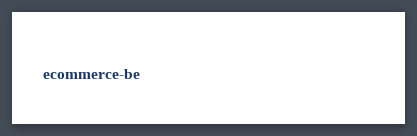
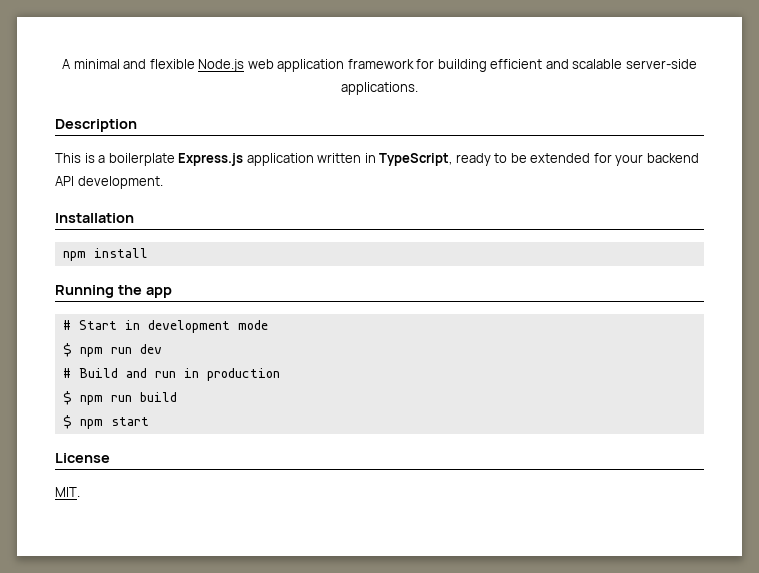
- ecommerce-be
+ A minimal and flexible Node.js web application framework for building efficient and scalable server-side applications.
+ Description
+ This is a boilerplate Express.js application written in TypeScript, ready to be extended for your backend API development.
+ Installation
+ npm install
+ Running the app
+ # Start in development mode
+ $ npm run dev
+ # Build and run in production
+ $ npm run build
+ $ npm start
+ License
+ MIT.

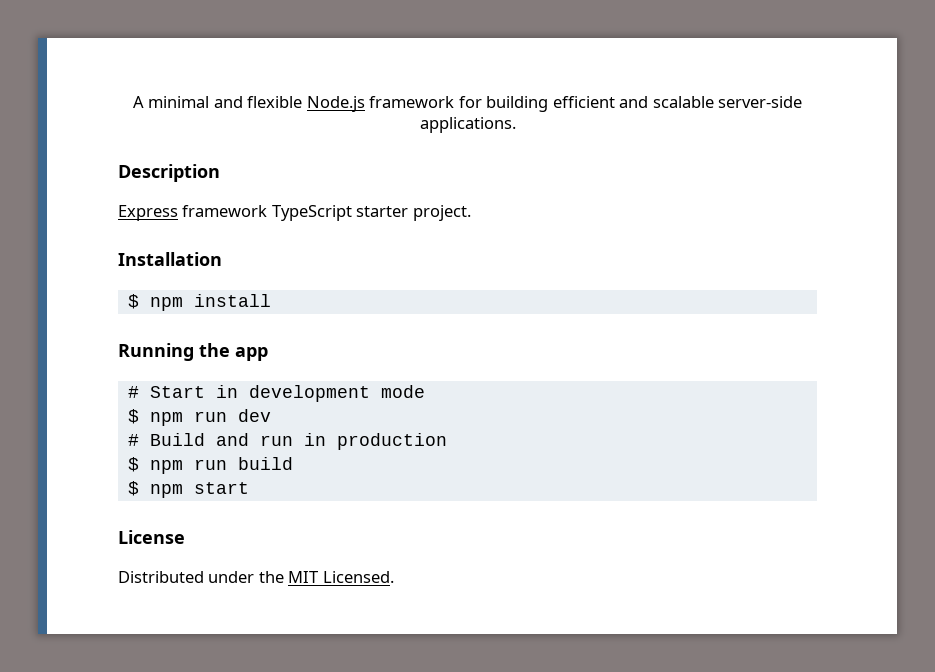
- A minimal and flexible Node.js web application framework for building efficient and scalable server-side applications.
+ A minimal and flexible Node.js framework for building efficient and scalable server-side applications.
- This is a boilerplate Express.js application written in TypeScript, ready to be extended for your backend API development.
+ Express framework TypeScript starter project.
- npm install
+ $ npm install
- MIT.
+ Distributed under the MIT Licensed.

